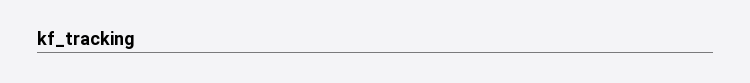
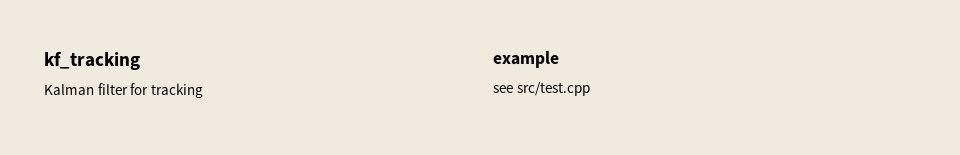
+ Kalman filter for tracking
+ example
+ see src/test.cpp

